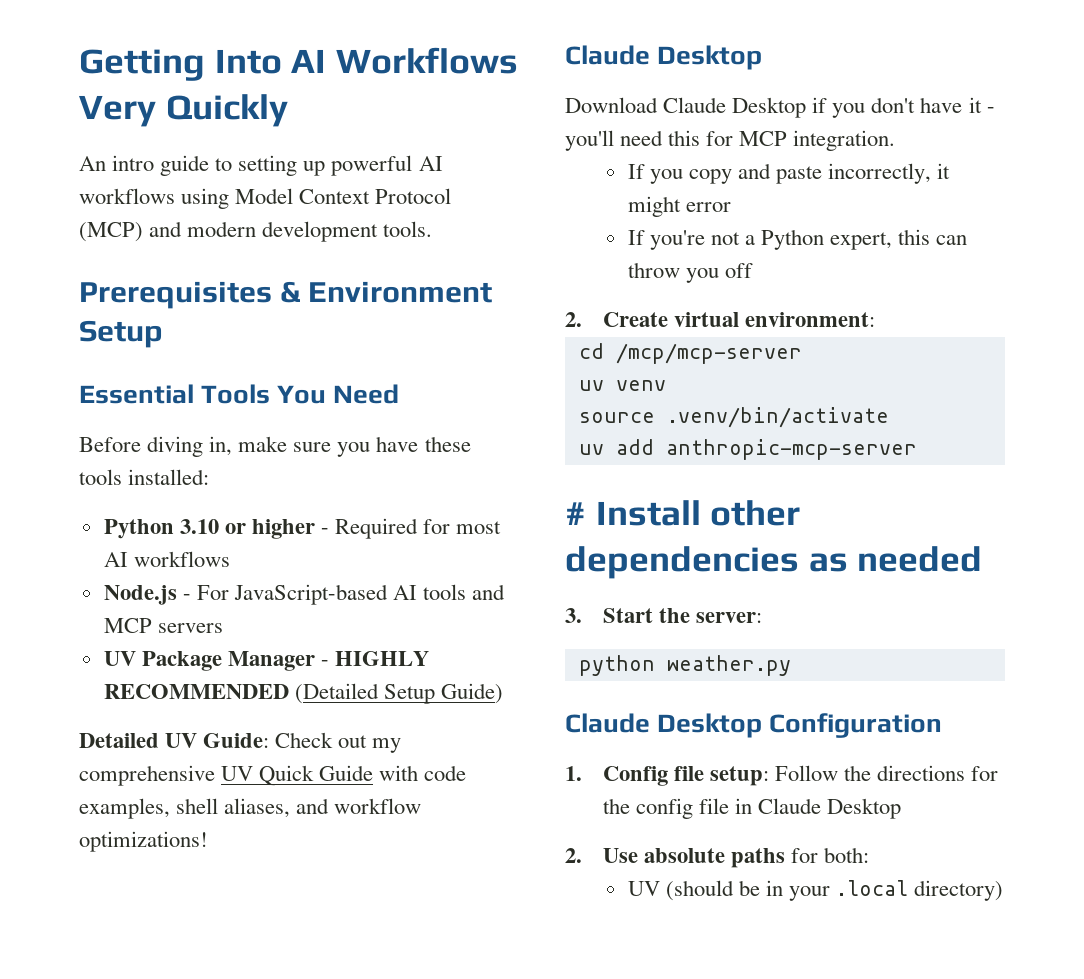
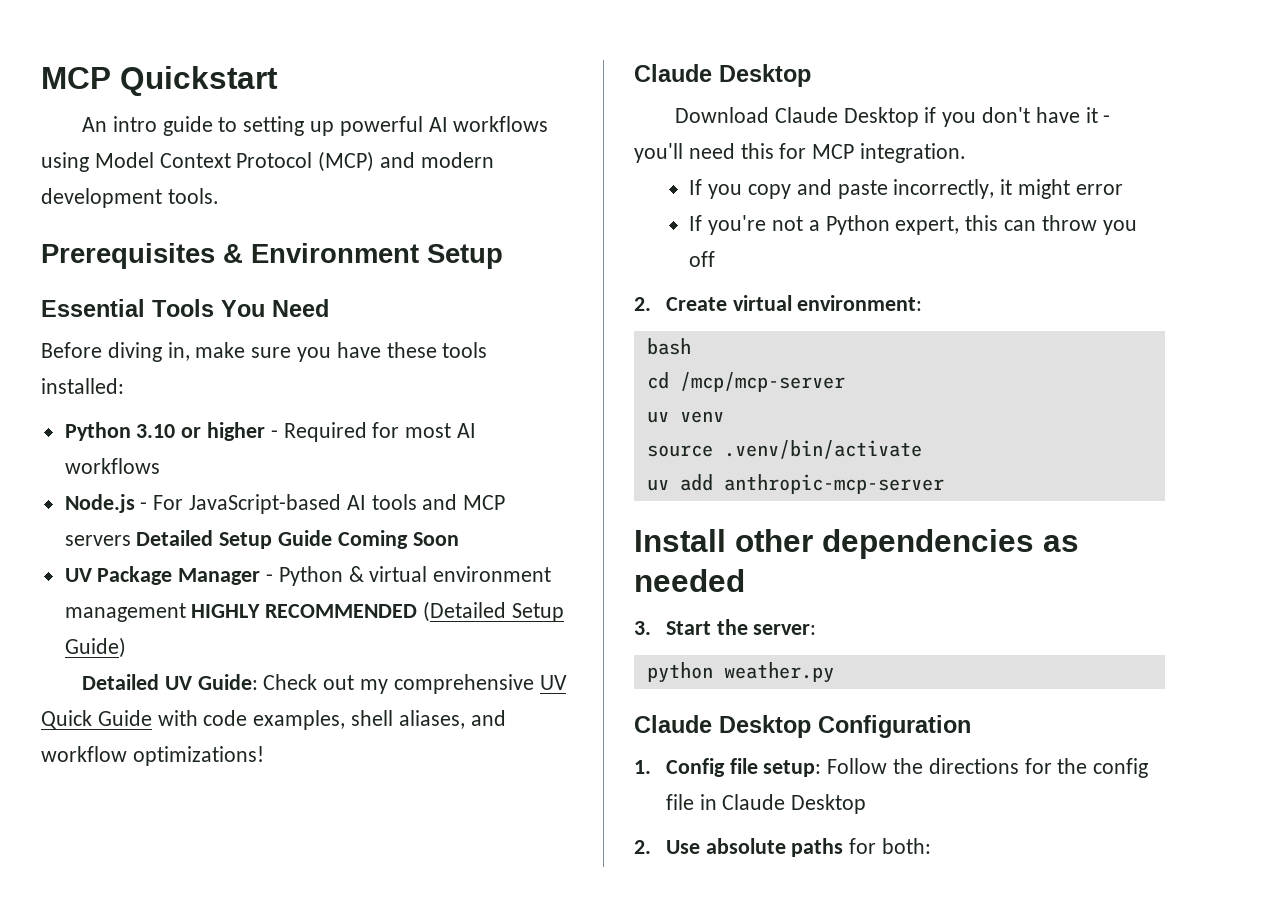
- Getting Into AI Workflows Very Quickly
+ MCP Quickstart
- Node.js - For JavaScript-based AI tools and MCP servers
+ Node.js - For JavaScript-based AI tools and MCP servers Detailed Setup Guide Coming Soon
- UV Package Manager - HIGHLY RECOMMENDED (Detailed Setup Guide)
+ UV Package Manager - Python & virtual environment management HIGHLY RECOMMENDED (Detailed Setup Guide)
+ bash
- # Install other dependencies as needed
+ Install other dependencies as needed
- UV (should be in your .local directory)

